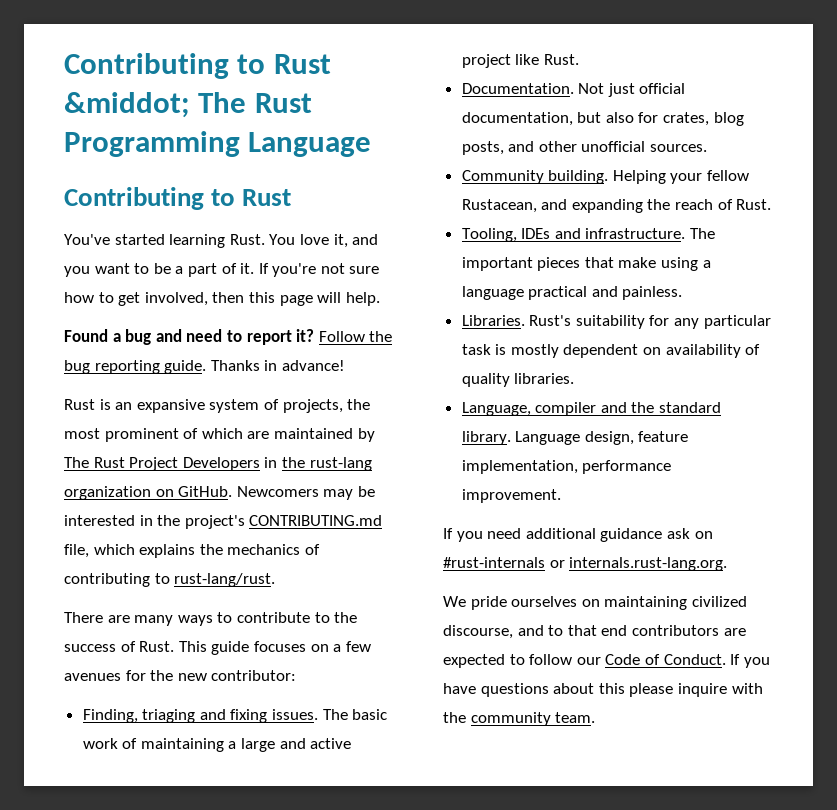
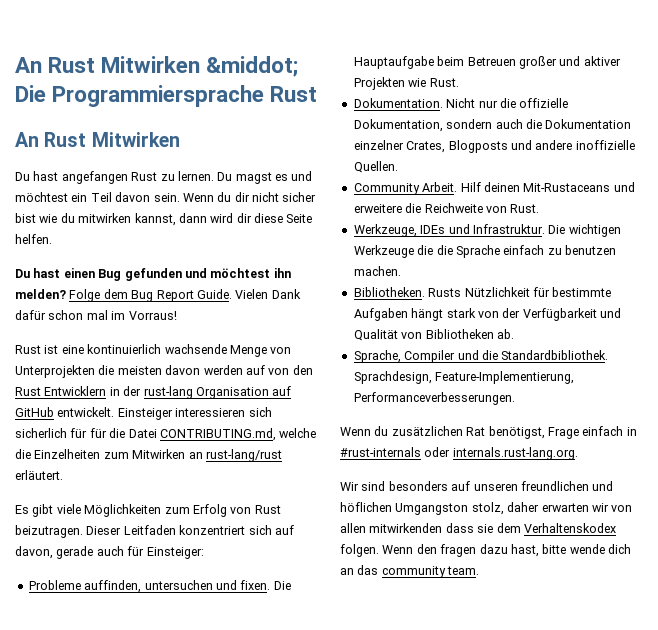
- Contributing to Rust &middot; The Rust Programming Language
- Contributing to Rust
- You've started learning Rust. You love it, and you want to be a part of it. If you're not sure how to get involved, then this page will help.
- Found a bug and need to report it? Follow the bug reporting guide. Thanks in advance!
- Rust is an expansive system of projects, the most prominent of which are maintained by The Rust Project Developers in the rust-lang organization on GitHub. Newcomers may be interested in the project's CONTRIBUTING.md file, which explains the mechanics of contributing to rust-lang/rust.
- There are many ways to contribute to the success of Rust. This guide focuses on a few avenues for the new contributor:
- Finding, triaging and fixing issues. The basic work of maintaining a large and active project like Rust.
- Documentation. Not just official documentation, but also for crates, blog posts, and other unofficial sources.
- Community building. Helping your fellow Rustacean, and expanding the reach of Rust.
- Tooling, IDEs and infrastructure. The important pieces that make using a language practical and painless.
- Libraries. Rust's suitability for any particular task is mostly dependent on availability of quality libraries.
- Language, compiler and the standard library. Language design, feature implementation, performance improvement.
- If you need additional guidance ask on #rust-internals or internals.rust-lang.org.
- We pride ourselves on maintaining civilized discourse, and to that end contributors are expected to follow our Code of Conduct. If you have questions about this please inquire with the community team.
+ An Rust Mitwirken &middot; Die Programmiersprache Rust
+ An Rust Mitwirken
+ Du hast angefangen Rust zu lernen. Du magst es und möchtest ein Teil davon sein. Wenn du dir nicht sicher bist wie du mitwirken kannst, dann wird dir diese Seite helfen.
+ Du hast einen Bug gefunden und möchtest ihn melden? Folge dem Bug Report Guide. Vielen Dank dafür schon mal im Vorraus!
+ Rust ist eine kontinuierlich wachsende Menge von Unterprojekten die meisten davon werden auf von den Rust Entwicklern in der rust-lang Organisation auf GitHub entwickelt. Einsteiger interessieren sich sicherlich für für die Datei CONTRIBUTING.md, welche die Einzelheiten zum Mitwirken an rust-lang/rust erläutert.
+ Es gibt viele Möglichkeiten zum Erfolg von Rust beizutragen. Dieser Leitfaden konzentriert sich auf davon, gerade auch für Einsteiger:
+ Probleme auffinden, untersuchen und fixen. Die Hauptaufgabe beim Betreuen großer und aktiver Projekten wie Rust.
+ Dokumentation. Nicht nur die offizielle Dokumentation, sondern auch die Dokumentation einzelner Crates, Blogposts und andere inoffizielle Quellen.
+ Community Arbeit. Hilf deinen Mit-Rustaceans und erweitere die Reichweite von Rust.
+ Werkzeuge, IDEs und Infrastruktur. Die wichtigen Werkzeuge die die Sprache einfach zu benutzen machen.
+ Bibliotheken. Rusts Nützlichkeit für bestimmte Aufgaben hängt stark von der Verfügbarkeit und Qualität von Bibliotheken ab.
+ Sprache, Compiler und die Standardbibliothek. Sprachdesign, Feature-Implementierung, Performanceverbesserungen.
+ Wenn du zusätzlichen Rat benötigst, Frage einfach in #rust-internals oder internals.rust-lang.org.
+ Wir sind besonders auf unseren freundlichen und höflichen Umgangston stolz, daher erwarten wir von allen mitwirkenden dass sie dem Verhaltenskodex folgen. Wenn den fragen dazu hast, bitte wende dich an das community team.

